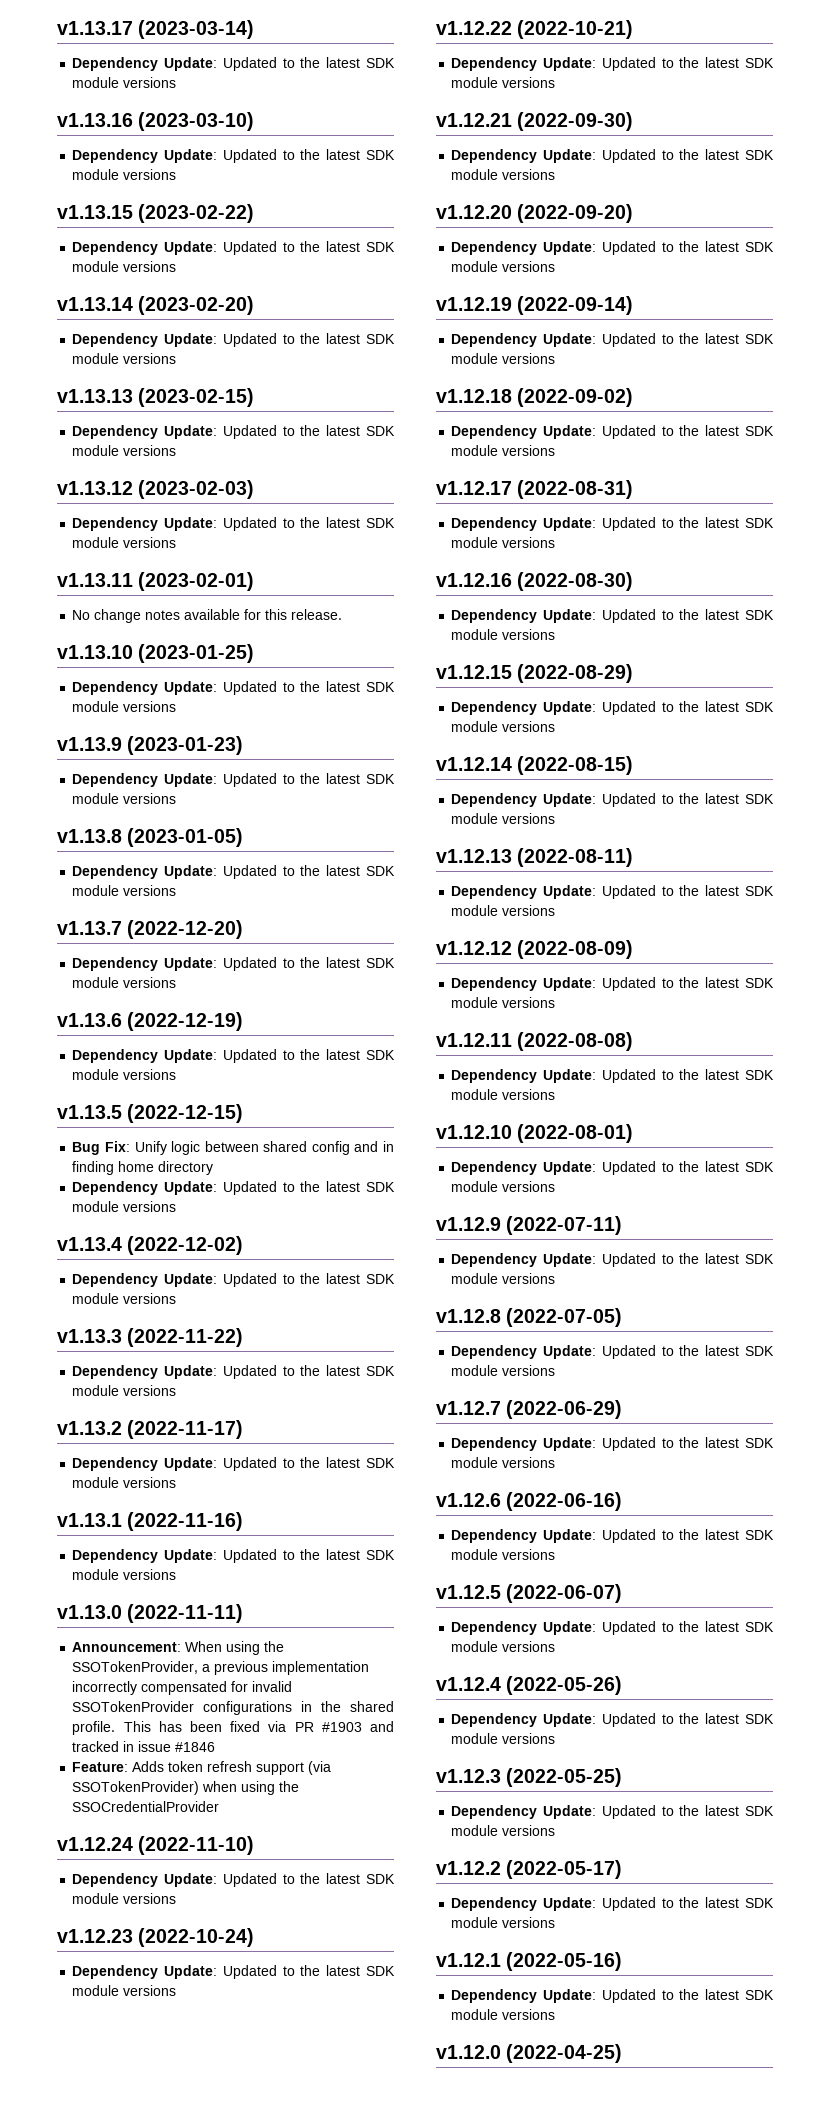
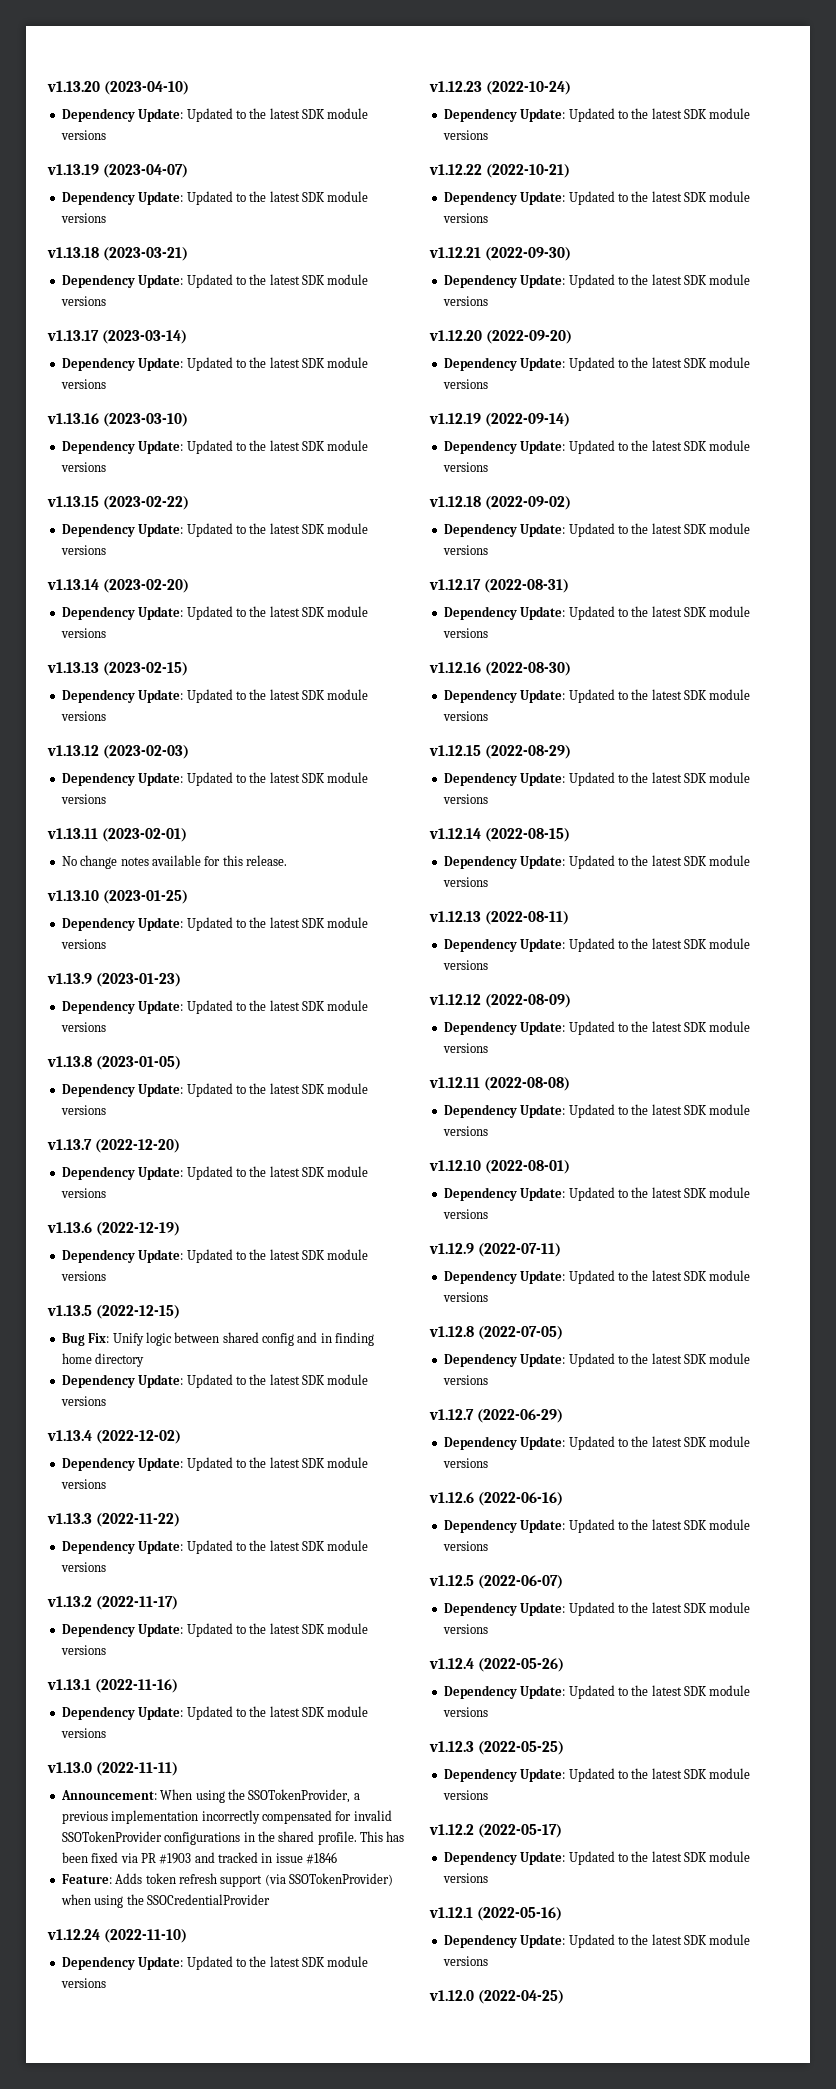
+ v1.13.20 (2023-04-10)
+ Dependency Update: Updated to the latest SDK module versions
+ v1.13.19 (2023-04-07)
+ Dependency Update: Updated to the latest SDK module versions
+ v1.13.18 (2023-03-21)
+ Dependency Update: Updated to the latest SDK module versions

